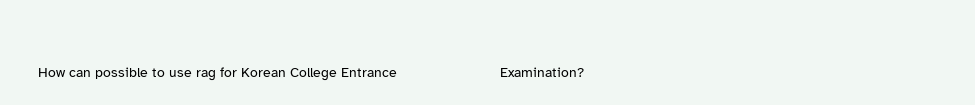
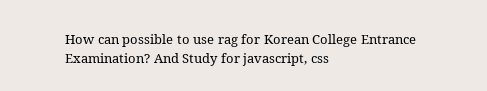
+ And Study for javascript, css

